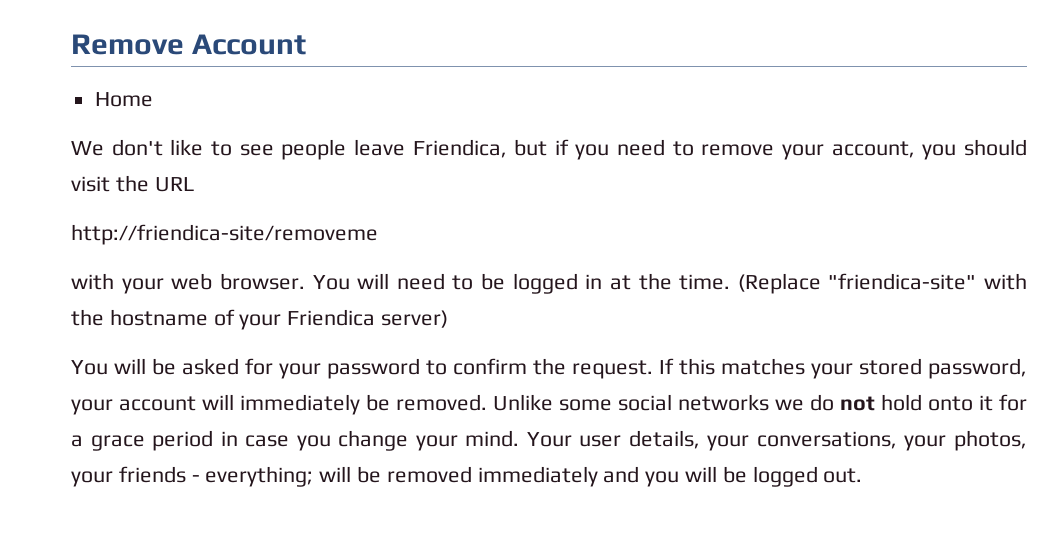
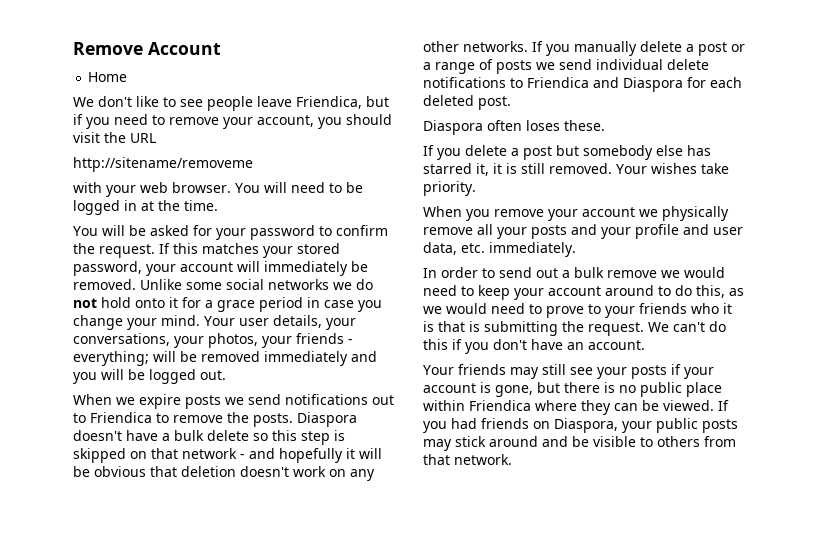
- http://friendica-site/removeme
+ http://sitename/removeme
- (Replace "friendica-site" with the hostname of your Friendica server)
+ When we expire posts we send notifications out to Friendica to remove the posts. Diaspora doesn't have a bulk delete so this step is skipped on that network - and hopefully it will be obvious that deletion doesn't work on any other networks. If you manually delete a post or a range of posts we send individual delete notifications to Friendica and Diaspora for each deleted post.
+ Diaspora often loses these.
+ If you delete a post but somebody else has starred it, it is still removed. Your wishes take priority.
+ When you remove your account we physically remove all your posts and your profile and user data, etc. immediately.
+ In order to send out a bulk remove we would need to keep your account around to do this, as we would need to prove to your friends who it is that is submitting the request. We can't do this if you don't have an account.
+ Your friends may still see your posts if your account is gone, but there is no public place within Friendica where they can be viewed. If you had friends on Diaspora, your public posts may stick around and be visible to others from that network.

